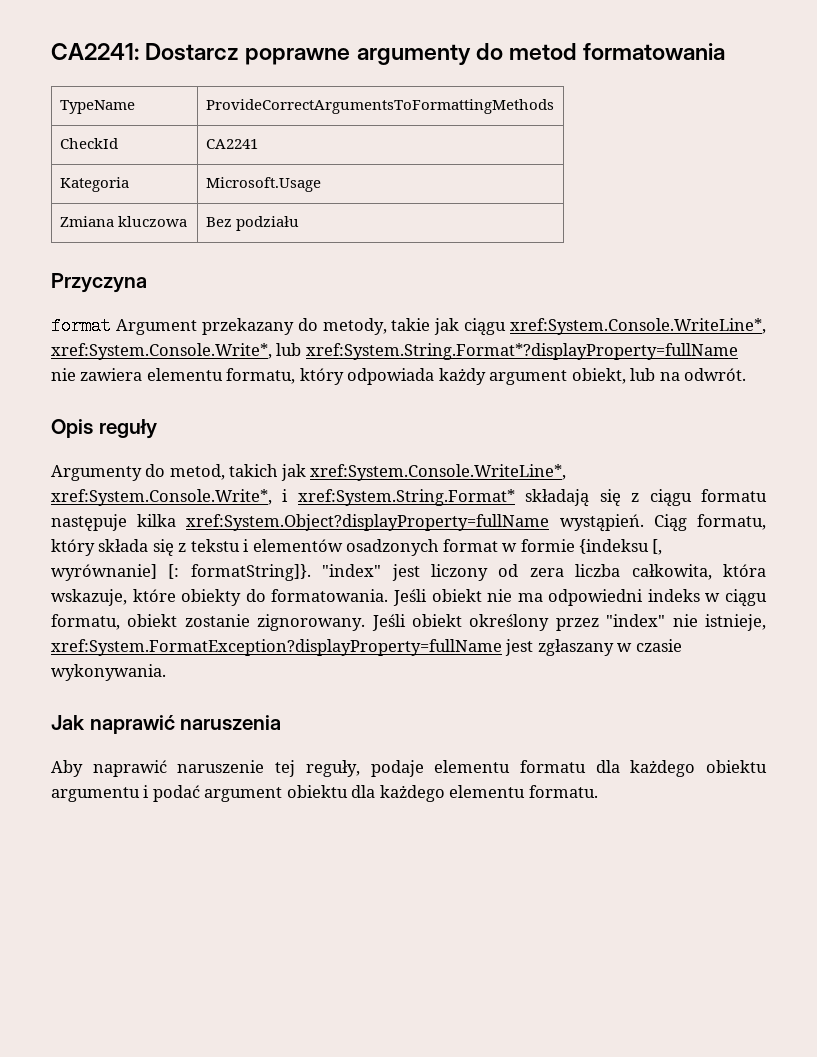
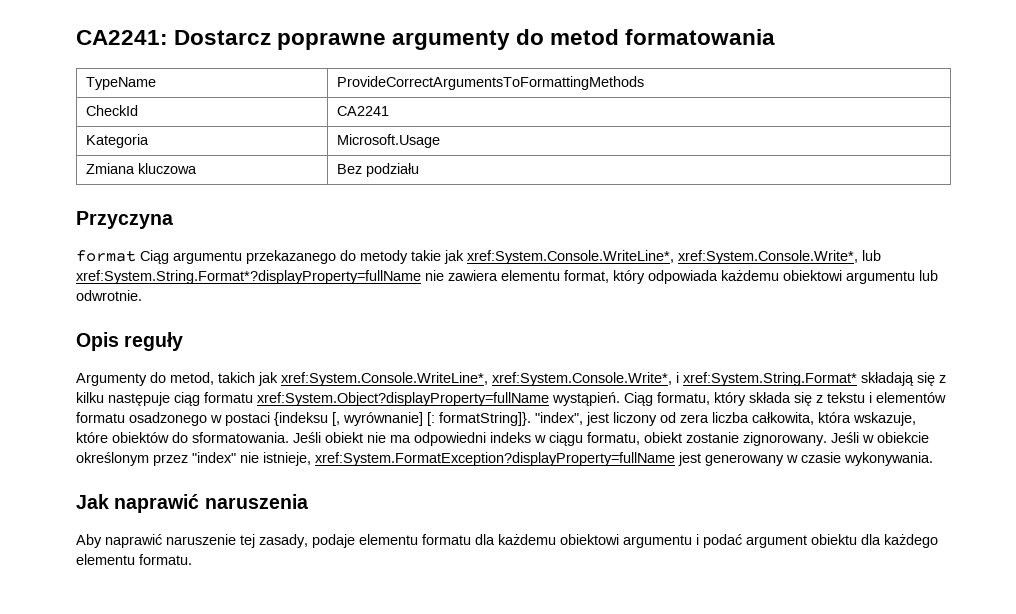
- format Argument przekazany do metody, takie jak ciągu xref:System.Console.WriteLine*, xref:System.Console.Write*, lub xref:System.String.Format*?displayProperty=fullName nie zawiera elementu formatu, który odpowiada każdy argument obiekt, lub na odwrót.
+ format Ciąg argumentu przekazanego do metody takie jak xref:System.Console.WriteLine*, xref:System.Console.Write*, lub xref:System.String.Format*?displayProperty=fullName nie zawiera elementu format, który odpowiada każdemu obiektowi argumentu lub odwrotnie.
- Argumenty do metod, takich jak xref:System.Console.WriteLine*, xref:System.Console.Write*, i xref:System.String.Format* składają się z ciągu formatu następuje kilka xref:System.Object?displayProperty=fullName wystąpień.
+ Argumenty do metod, takich jak xref:System.Console.WriteLine*, xref:System.Console.Write*, i xref:System.String.Format* składają się z kilku następuje ciąg formatu xref:System.Object?displayProperty=fullName wystąpień.
- Ciąg formatu, który składa się z tekstu i elementów osadzonych format w formie {indeksu [, wyrównanie] [: formatString]}.
+ Ciąg formatu, który składa się z tekstu i elementów formatu osadzonego w postaci {indeksu [, wyrównanie] [: formatString]}.
- "index" jest liczony od zera liczba całkowita, która wskazuje, które obiekty do formatowania.
+ "index", jest liczony od zera liczba całkowita, która wskazuje, które obiektów do sformatowania.
- Jeśli obiekt określony przez "index" nie istnieje, xref:System.FormatException?displayProperty=fullName jest zgłaszany w czasie wykonywania.
+ Jeśli w obiekcie określonym przez "index" nie istnieje, xref:System.FormatException?displayProperty=fullName jest generowany w czasie wykonywania.
- Aby naprawić naruszenie tej reguły, podaje elementu formatu dla każdego obiektu argumentu i podać argument obiektu dla każdego elementu formatu.
+ Aby naprawić naruszenie tej zasady, podaje elementu formatu dla każdemu obiektowi argumentu i podać argument obiektu dla każdego elementu formatu.

